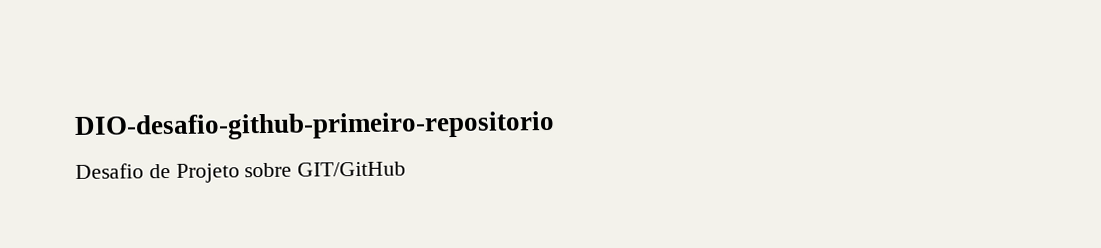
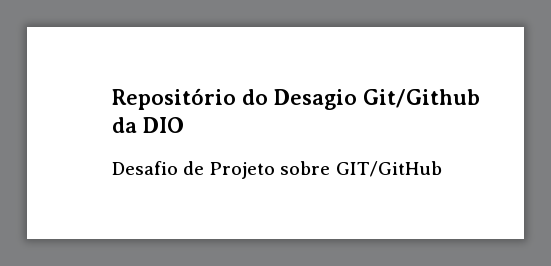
- DIO-desafio-github-primeiro-repositorio
+ Repositório do Desagio Git/Github da DIO

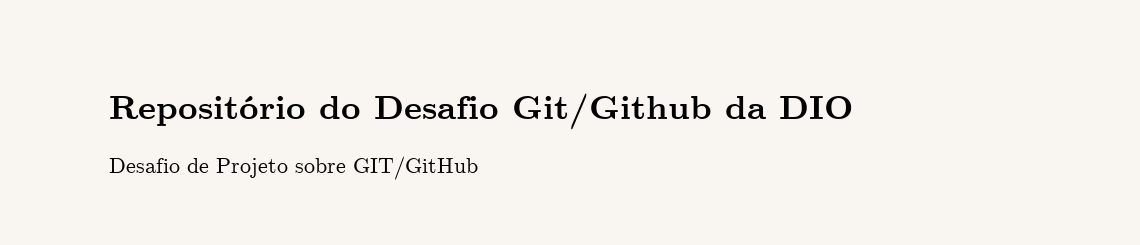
- Repositório do Desagio Git/Github da DIO
+ Repositório do Desafio Git/Github da DIO

